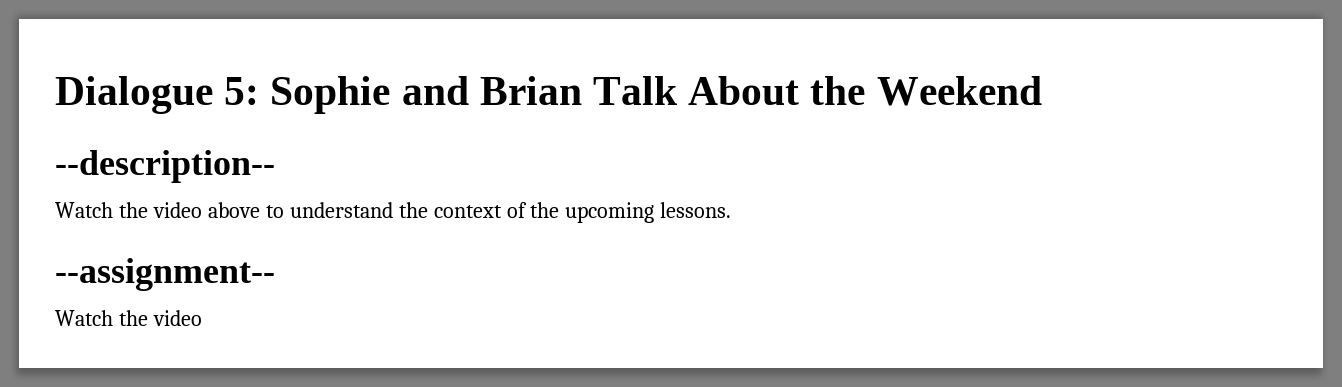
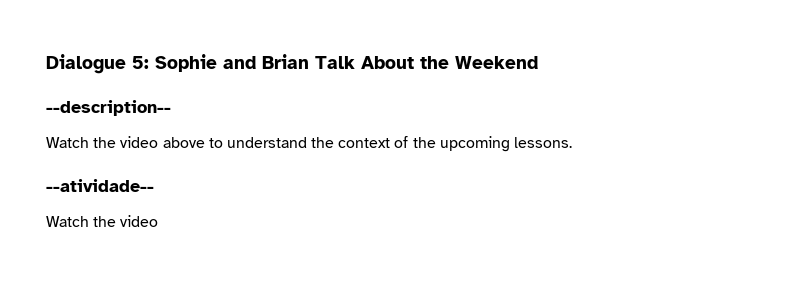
- --assignment--
+ --atividade--

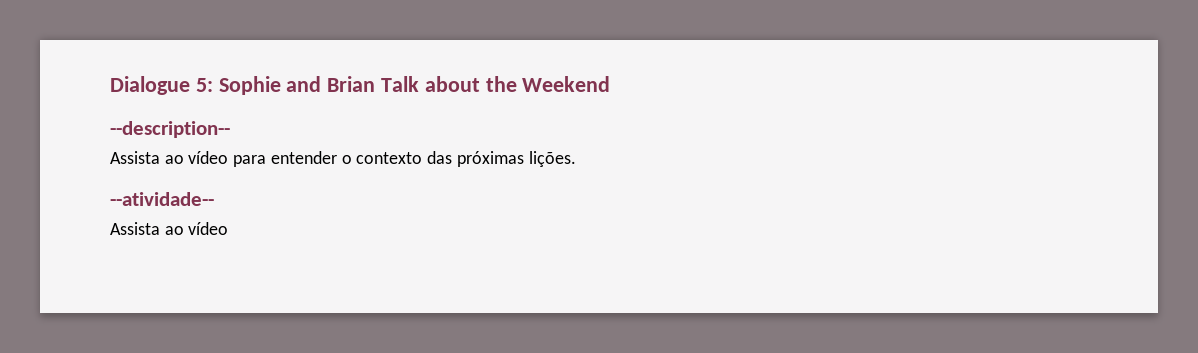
- Dialogue 5: Sophie and Brian Talk About the Weekend
+ Dialogue 5: Sophie and Brian Talk about the Weekend
- Watch the video above to understand the context of the upcoming lessons.
+ Assista ao vídeo para entender o contexto das próximas lições.
  --atividade--
- Watch the video
+ Assista ao vídeo

